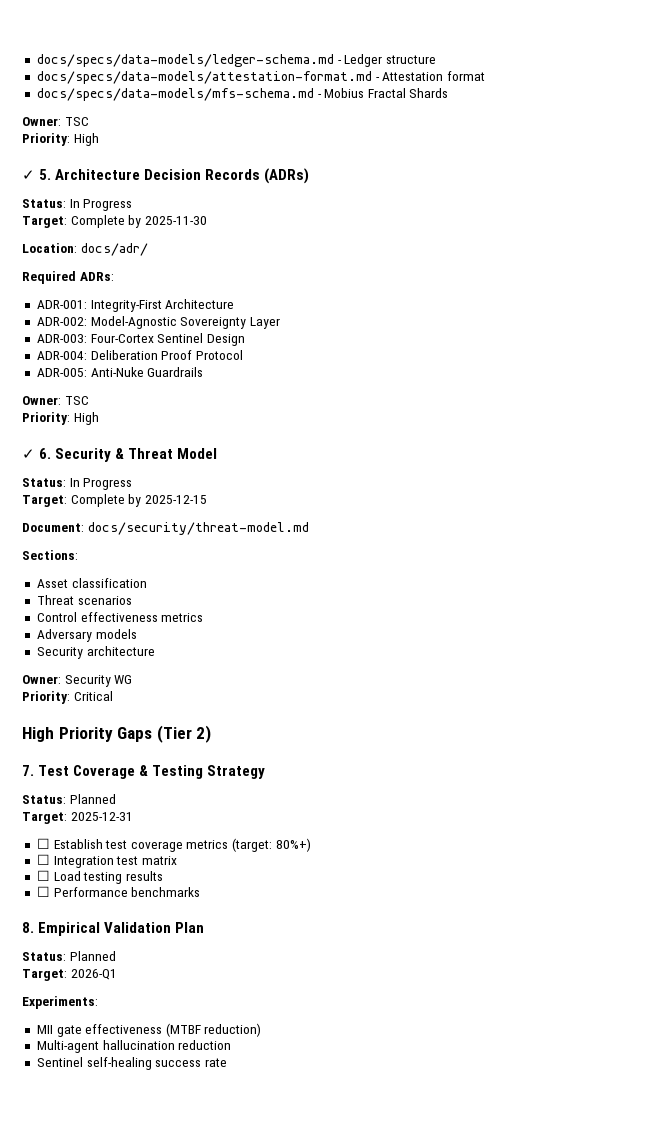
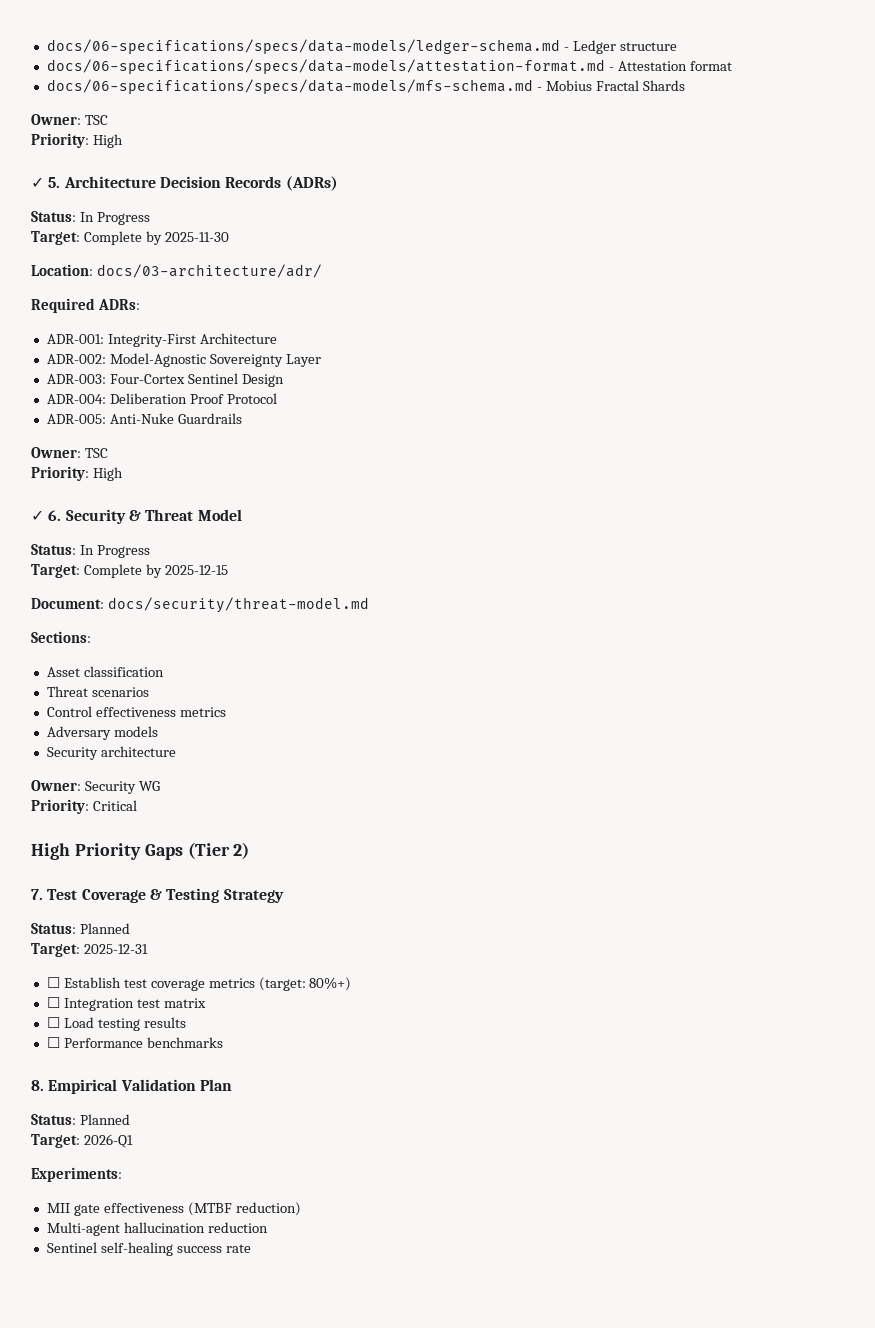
- docs/specs/data-models/ledger-schema.md - Ledger structure
+ docs/06-specifications/specs/data-models/ledger-schema.md - Ledger structure
- docs/specs/data-models/attestation-format.md - Attestation format
+ docs/06-specifications/specs/data-models/attestation-format.md - Attestation format
- docs/specs/data-models/mfs-schema.md - Mobius Fractal Shards
+ docs/06-specifications/specs/data-models/mfs-schema.md - Mobius Fractal Shards
- Location: docs/adr/
+ Location: docs/03-architecture/adr/

